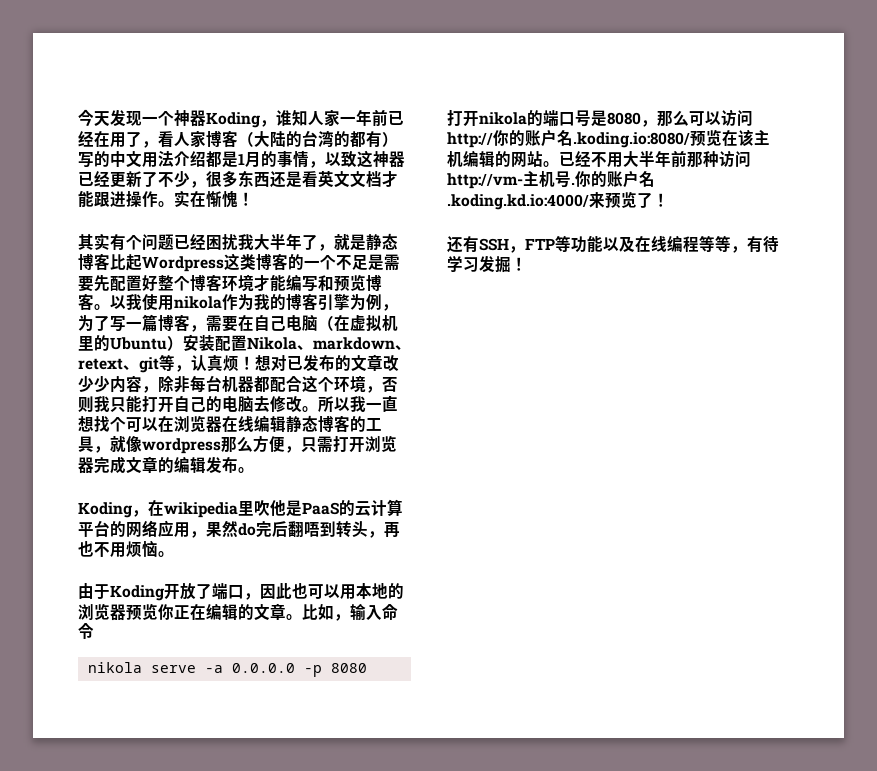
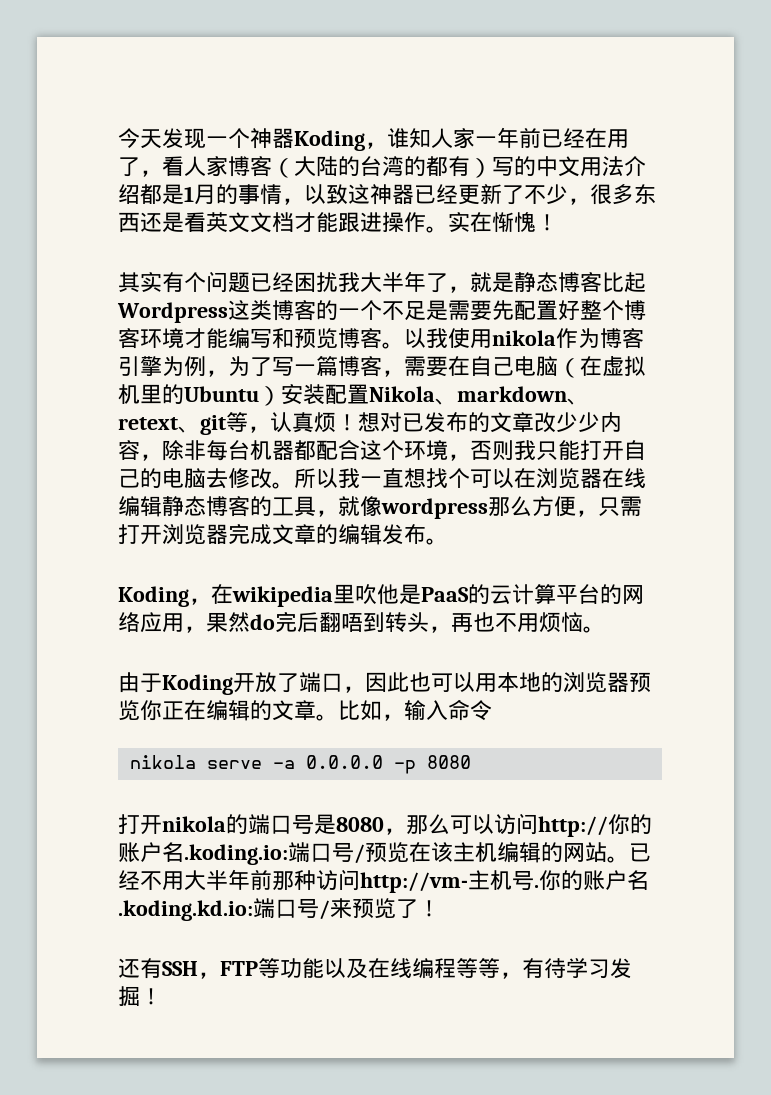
- 以我使用nikola作为我的博客引擎为例，为了写一篇博客，需要在自己电脑（在虚拟机里的Ubuntu）安装配置Nikola、markdown、retext、git等，认真烦！
+ 以我使用nikola作为博客引擎为例，为了写一篇博客，需要在自己电脑（在虚拟机里的Ubuntu）安装配置Nikola、markdown、retext、git等，认真烦！
- 打开nikola的端口号是8080，那么可以访问http://你的账户名.koding.io:8080/预览在该主机编辑的网站。
+ 打开nikola的端口号是8080，那么可以访问http://你的账户名.koding.io:端口号/预览在该主机编辑的网站。
- 你的账户名.koding.kd.io:4000/来预览了！
+ 你的账户名.koding.kd.io:端口号/来预览了！

